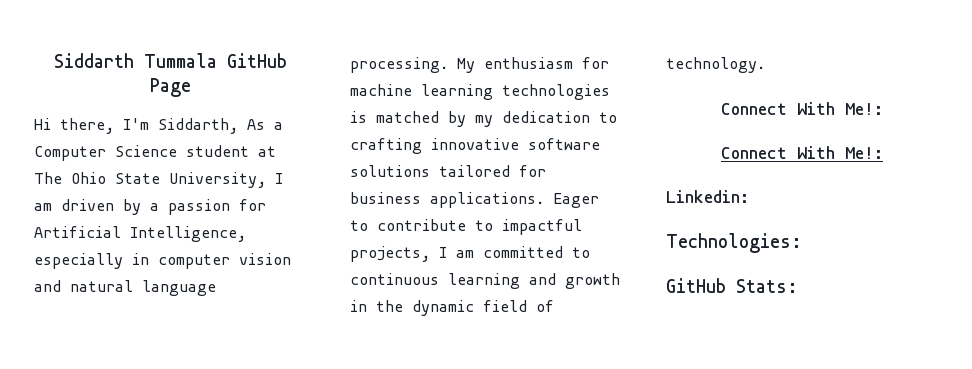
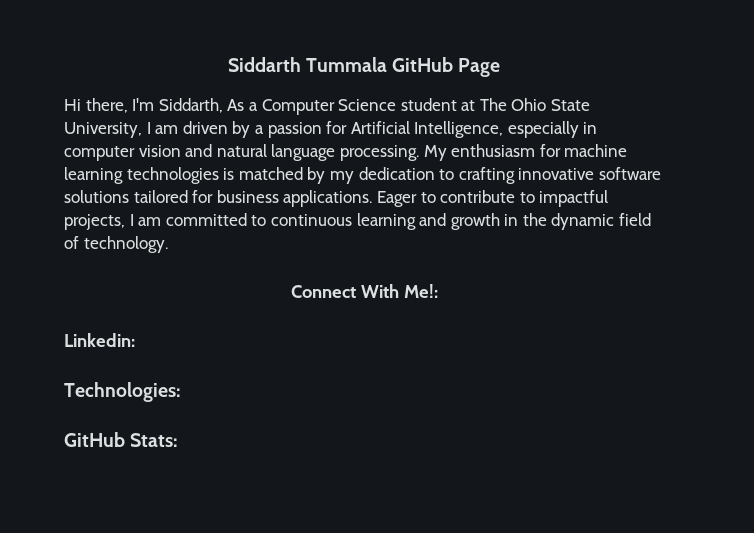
  Eager to contribute to impactful projects, I am committed to continuous learning and growth in the dynamic field of technology.
- Connect With Me!:

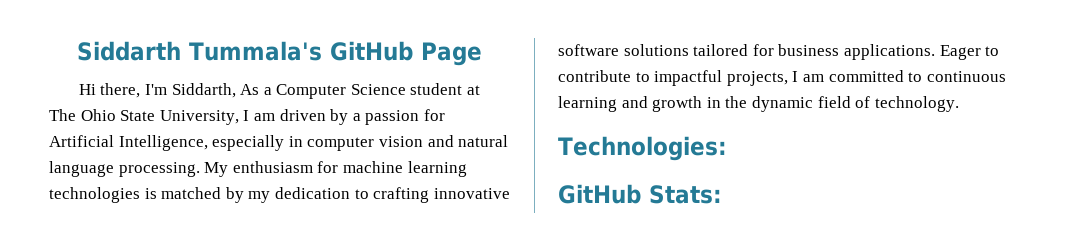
- Siddarth Tummala GitHub Page
+ Siddarth Tummala's GitHub Page
- Connect With Me!:
- Linkedin:

